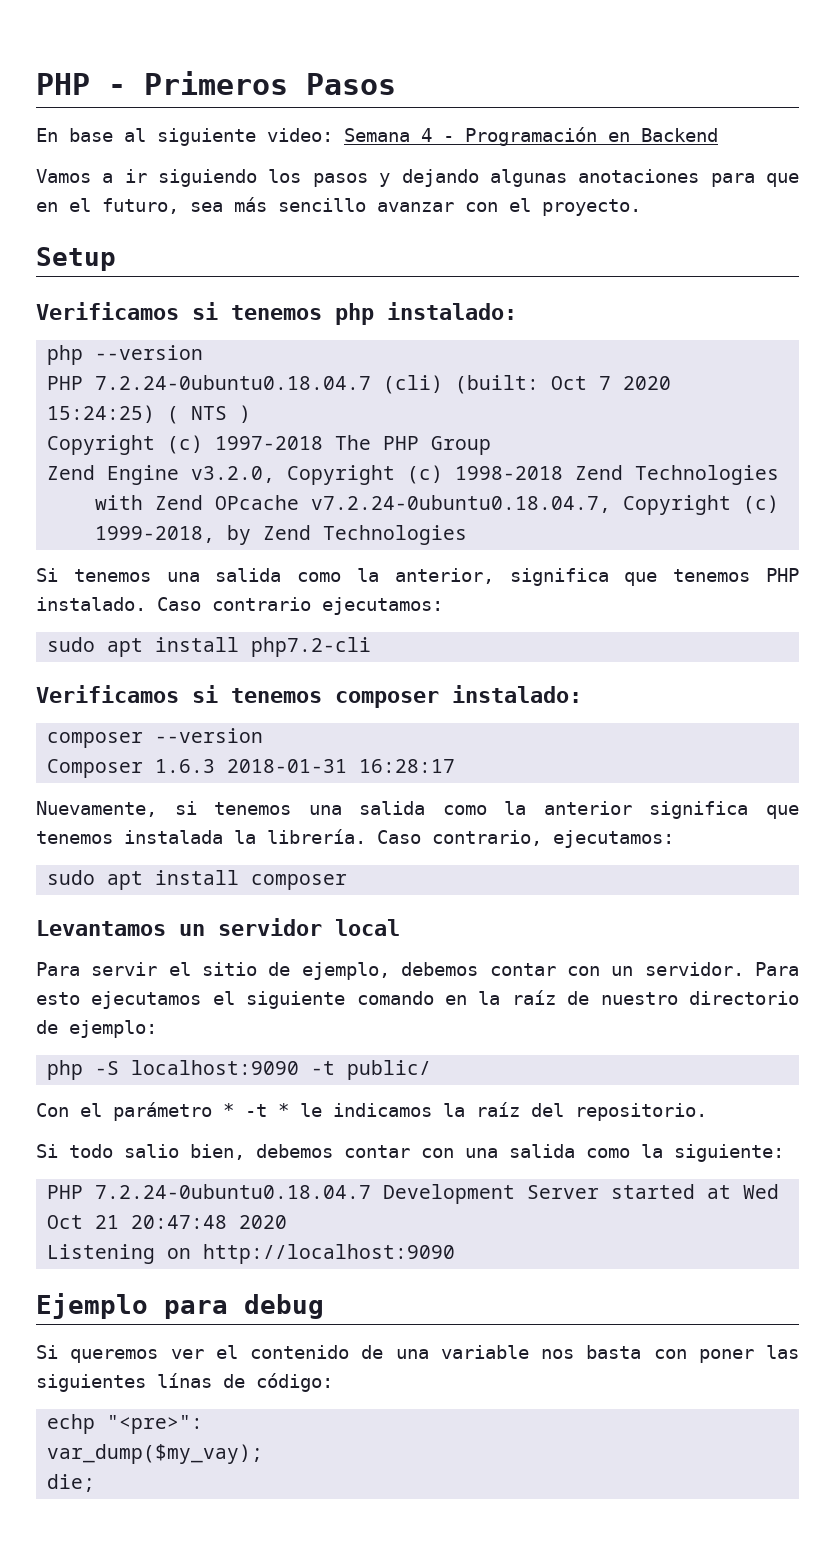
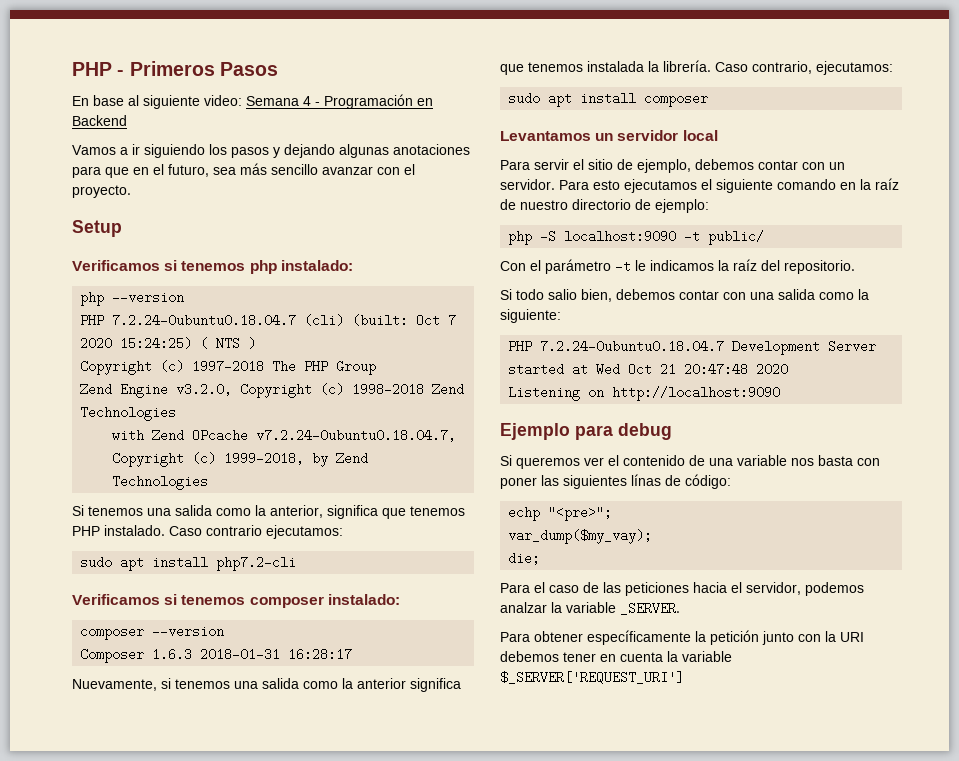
- Con el parámetro * -t * le indicamos la raíz del repositorio.
+ Con el parámetro -t le indicamos la raíz del repositorio.
- echp "<pre>":
+ echp "<pre>";
+ Para el caso de las peticiones hacia el servidor, podemos analzar la variable _SERVER.
+ Para obtener específicamente la petición junto con la URI debemos tener en cuenta la variable $_SERVER['REQUEST_URI']

